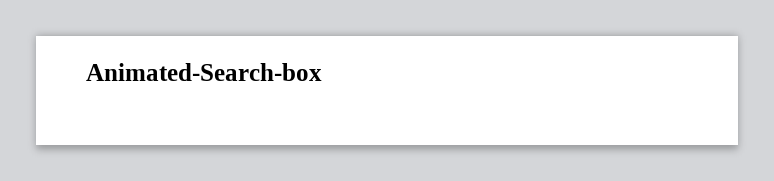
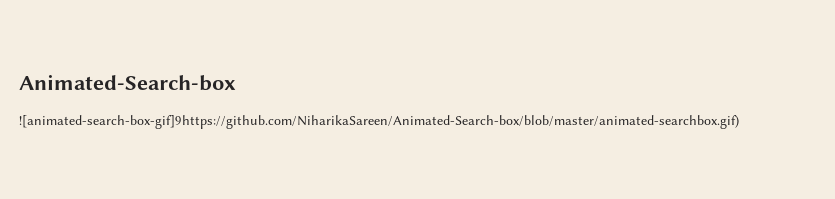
+ ![animated-search-box-gif]9https://github.com/NiharikaSareen/Animated-Search-box/blob/master/animated-searchbox.gif)

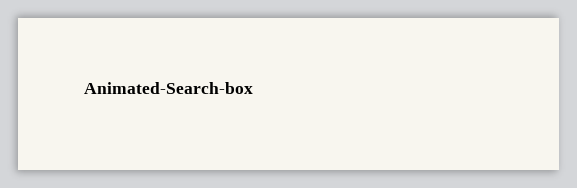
- ![animated-search-box-gif]9https://github.com/NiharikaSareen/Animated-Search-box/blob/master/animated-searchbox.gif)

